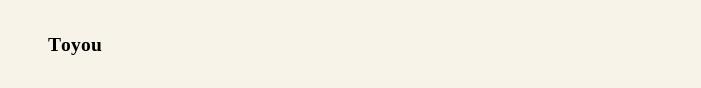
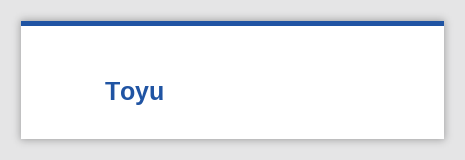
- Toyou
+ Toyu

